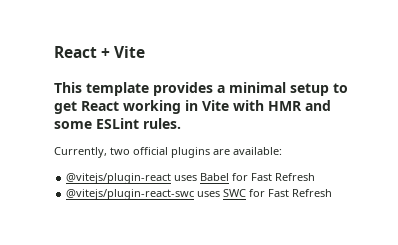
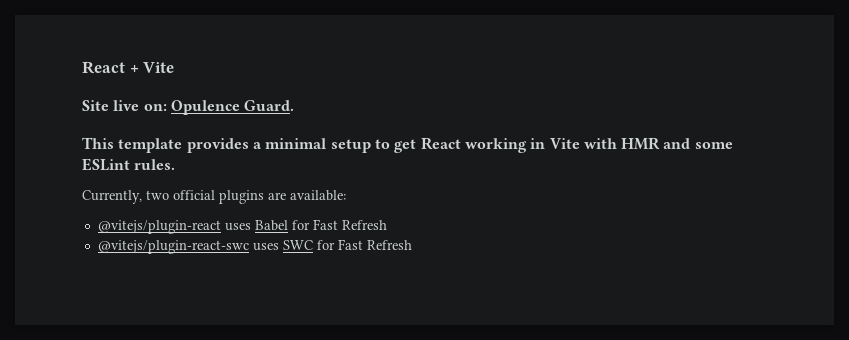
+ Site live on: Opulence Guard.

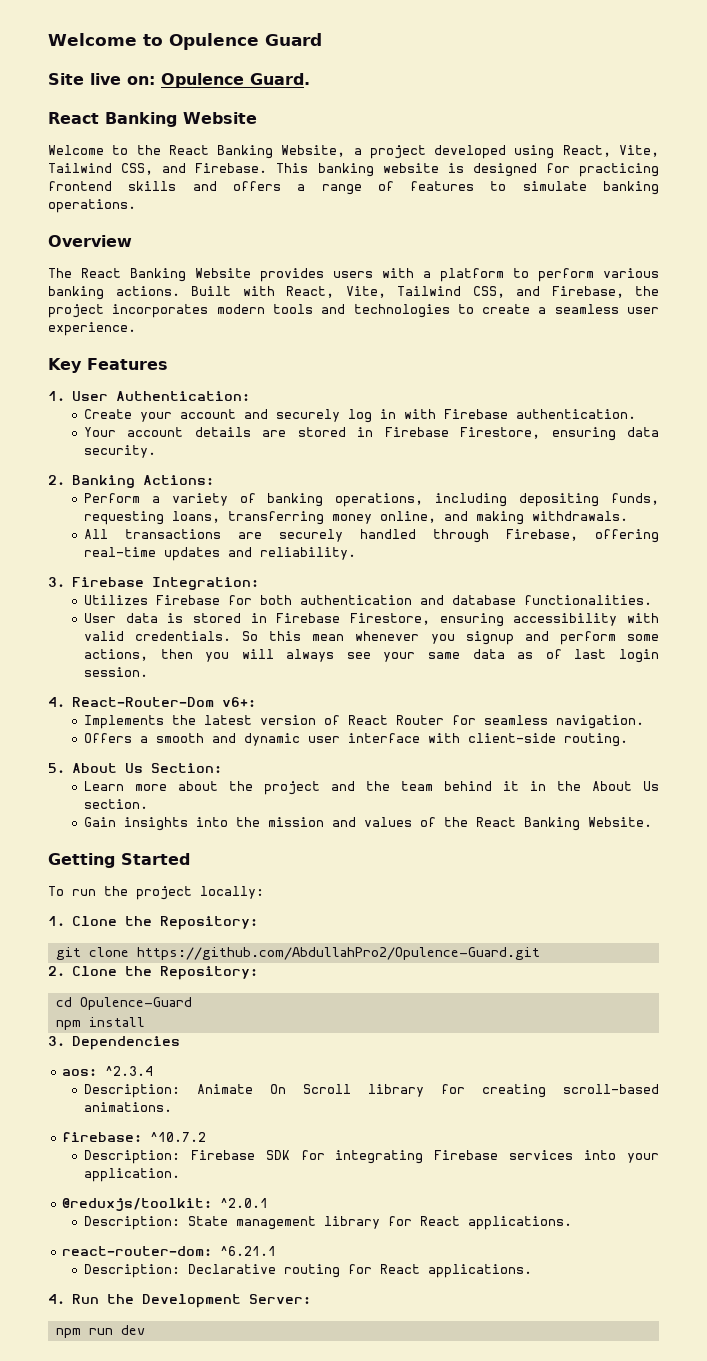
- React + Vite
+ Welcome to Opulence Guard
  Site live on: Opulence Guard.
- This template provides a minimal setup to get React working in Vite with HMR and some ESLint rules.
- Currently, two official plugins are available:
- @vitejs/plugin-react uses Babel for Fast Refresh
- @vitejs/plugin-react-swc uses SWC for Fast Refresh
+ React Banking Website
+ Welcome to the React Banking Website, a project developed using React, Vite, Tailwind CSS, and Firebase. This banking website is designed for practicing frontend skills and offers a range of features to simulate banking operations.
+ Overview
+ The React Banking Website provides users with a platform to perform various banking actions. Built with React, Vite, Tailwind CSS, and Firebase, the project incorporates modern tools and technologies to create a seamless user experience.
+ Key Features
+ 1. User Authentication:
+ Create your account and securely log in with Firebase authentication.
+ Your account details are stored in Firebase Firestore, ensuring data security.
+ 2. Banking Actions:
+ Perform a variety of banking operations, including depositing funds, requesting loans, transferring money online, and making withdrawals.
+ All transactions are securely handled through Firebase, offering real-time updates and reliability.
+ 3. Firebase Integration:
+ Utilizes Firebase for both authentication and database functionalities.
+ User data is stored in Firebase Firestore, ensuring accessibility with valid credentials. So this mean whenever you signup and perform some actions, then you will always see your same data as of last login session.
+ 4. React-Router-Dom v6+:
+ Implements the latest version of React Router for seamless navigation.
+ Offers a smooth and dynamic user interface with client-side routing.
+ 5. About Us Section:
+ Learn more about the project and the team behind it in the About Us section.
+ Gain insights into the mission and values of the React Banking Website.
+ Getting Started
+ To run the project locally:
+ 1. Clone the Repository:
+ git clone https://github.com/AbdullahPro2/Opulence-Guard.git
+ 2. Clone the Repository:
+ cd Opulence-Guard
+ npm install
+ 3. Dependencies
+ aos: ^2.3.4
+ Description: Animate On Scroll library for creating scroll-based animations.
+ firebase: ^10.7.2
+ Description: Firebase SDK for integrating Firebase services into your application.
+ @reduxjs/toolkit: ^2.0.1
+ Description: State management library for React applications.
+ react-router-dom: ^6.21.1
+ Description: Declarative routing for React applications.
+ 4. Run the Development Server:
+ npm run dev

